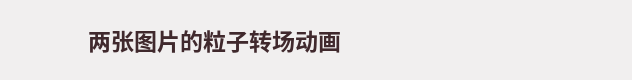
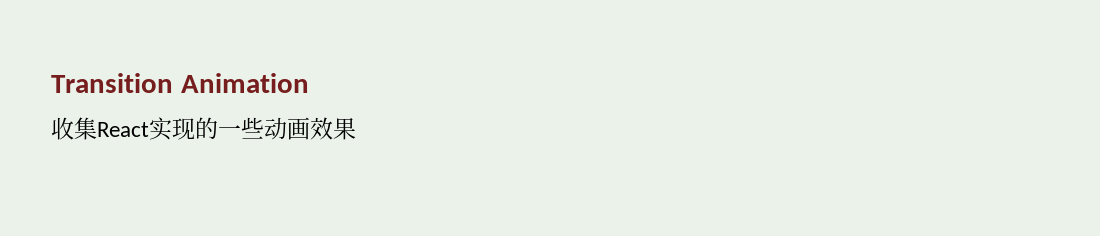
- 两张图片的粒子转场动画
+ Transition Animation
+ 收集React实现的一些动画效果

